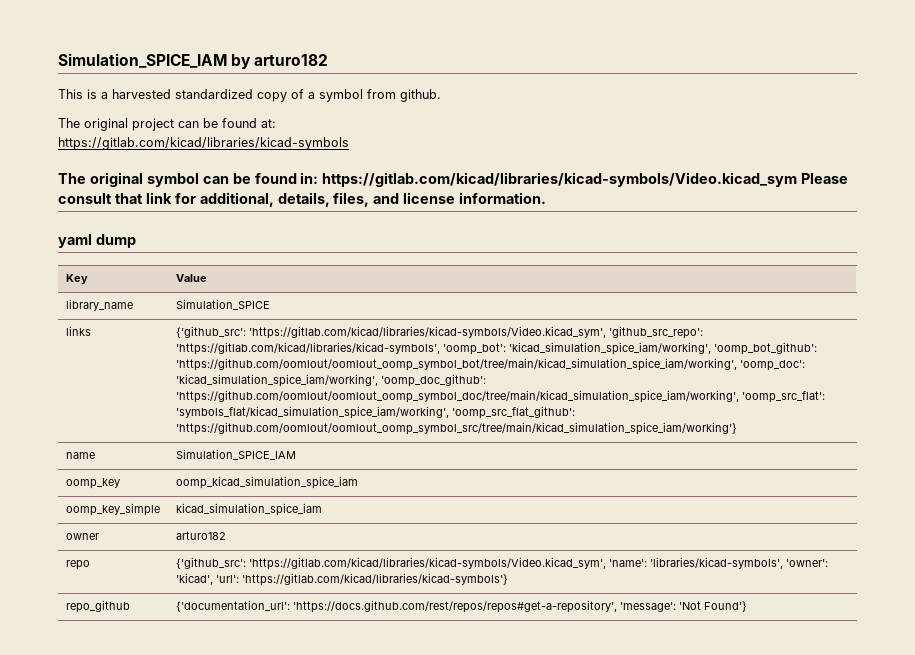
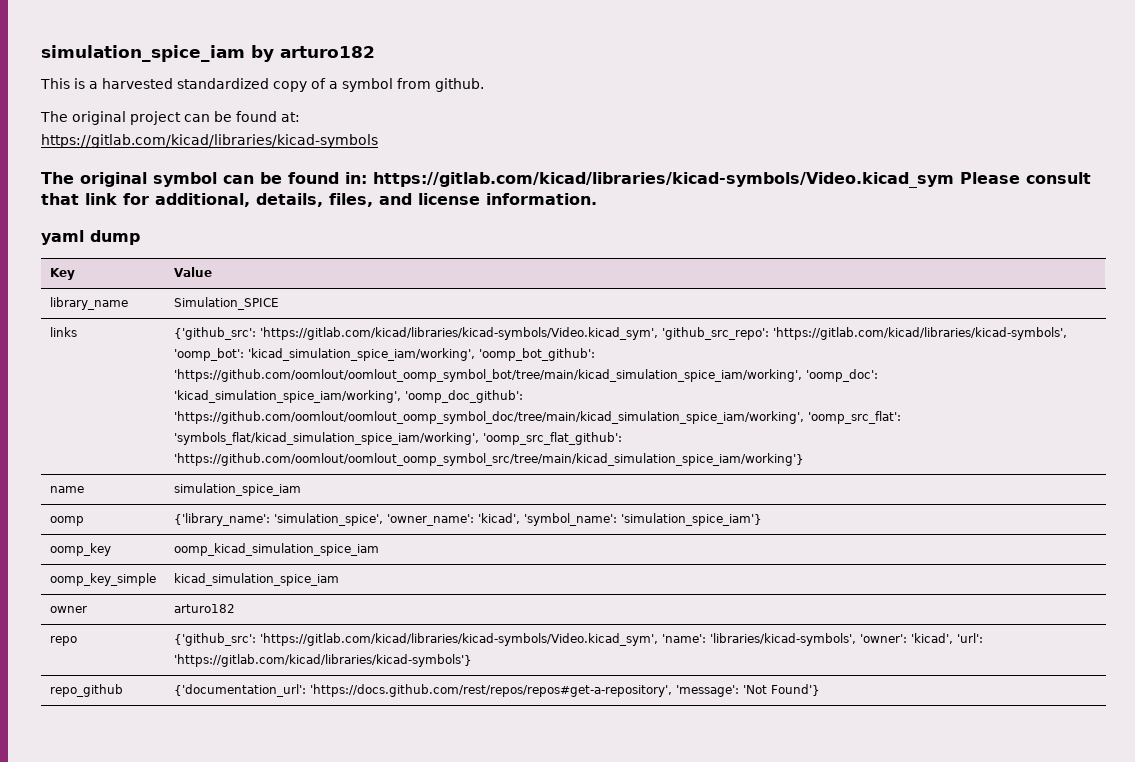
- Simulation_SPICE_IAM by arturo182
+ simulation_spice_iam by arturo182
- name | Simulation_SPICE_IAM
+ name | simulation_spice_iam
+ oomp | {'library_name': 'simulation_spice', 'owner_name': 'kicad', 'symbol_name': 'simulation_spice_iam'}

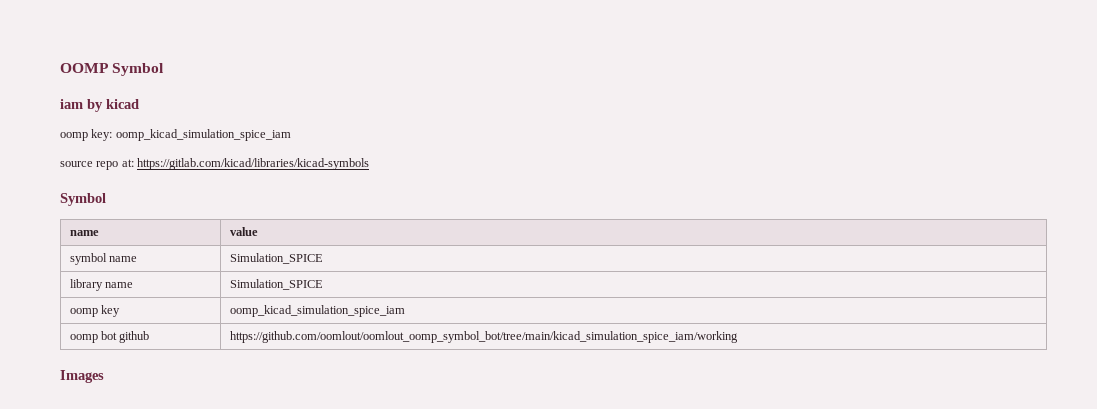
- simulation_spice_iam by arturo182
- This is a harvested standardized copy of a symbol from github.
- The original project can be found at:
- https://gitlab.com/kicad/libraries/kicad-symbols
- The original symbol can be found in: https://gitlab.com/kicad/libraries/kicad-symbols/Video.kicad_sym Please consult that link for additional, details, files, and license information.
- yaml dump
- Key | Value
- library_name | Simulation_SPICE
- links | {'github_src': 'https://gitlab.com/kicad/libraries/kicad-symbols/Video.kicad_sym', 'github_src_repo': 'https://gitlab.com/kicad/libraries/kicad-symbols', 'oomp_bot': 'kicad_simulation_spice_iam/working', 'oomp_bot_github': 'https://github.com/oomlout/oomlout_oomp_symbol_bot/tree/main/kicad_simulation_spice_iam/working', 'oomp_doc': 'kicad_simulation_spice_iam/working', 'oomp_doc_github': 'https://github.com/oomlout/oomlout_oomp_symbol_doc/tree/main/kicad_simulation_spice_iam/working', 'oomp_src_flat': 'symbols_flat/kicad_simulation_spice_iam/working', 'oomp_src_flat_github': 'https://github.com/oomlout/oomlout_oomp_symbol_src/tree/main/kicad_simulation_spice_iam/working'}
- name | simulation_spice_iam
- oomp | {'library_name': 'simulation_spice', 'owner_name': 'kicad', 'symbol_name': 'simulation_spice_iam'}
- oomp_key | oomp_kicad_simulation_spice_iam
- oomp_key_simple | kicad_simulation_spice_iam
- owner | arturo182
- repo | {'github_src': 'https://gitlab.com/kicad/libraries/kicad-symbols/Video.kicad_sym', 'name': 'libraries/kicad-symbols', 'owner': 'kicad', 'url': 'https://gitlab.com/kicad/libraries/kicad-symbols'}
- repo_github | {'documentation_url': 'https://docs.github.com/rest/repos/repos#get-a-repository', 'message': 'Not Found'}
+ OOMP Symbol
+ iam by kicad
+ oomp key: oomp_kicad_simulation_spice_iam
+ source repo at: https://gitlab.com/kicad/libraries/kicad-symbols
+ Symbol
+ name | value
+ symbol name | Simulation_SPICE
+ library name | Simulation_SPICE
+ oomp key | oomp_kicad_simulation_spice_iam
+ oomp bot github | https://github.com/oomlout/oomlout_oomp_symbol_bot/tree/main/kicad_simulation_spice_iam/working
+ Images

